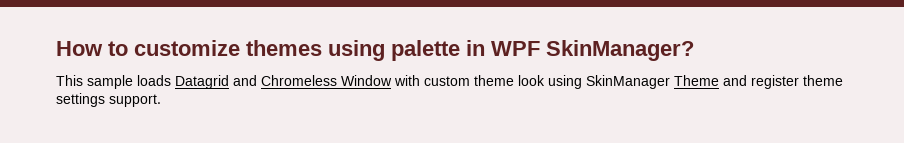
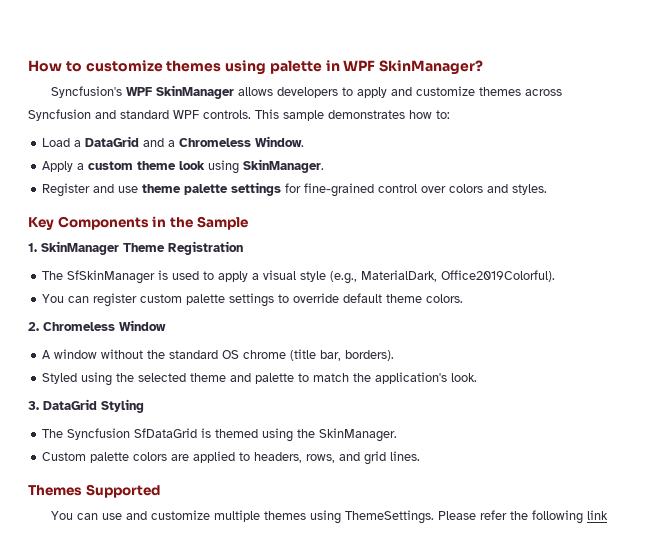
- This sample loads Datagrid and Chromeless Window with custom theme look using SkinManager Theme and register theme settings support.
+ Syncfusion's WPF SkinManager allows developers to apply and customize themes across Syncfusion and standard WPF controls. This sample demonstrates how to:
+ Load a DataGrid and a Chromeless Window.
+ Apply a custom theme look using SkinManager.
+ Register and use theme palette settings for fine-grained control over colors and styles.
+ Key Components in the Sample
+ 1. SkinManager Theme Registration
+ The SfSkinManager is used to apply a visual style (e.g., MaterialDark, Office2019Colorful).
+ You can register custom palette settings to override default theme colors.
+ 2. Chromeless Window
+ A window without the standard OS chrome (title bar, borders).
+ Styled using the selected theme and palette to match the application's look.
+ 3. DataGrid Styling
+ The Syncfusion SfDataGrid is themed using the SkinManager.
+ Custom palette colors are applied to headers, rows, and grid lines.
+ Themes Supported
+ You can use and customize multiple themes using ThemeSettings. Please refer the following link

